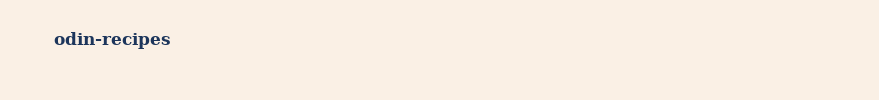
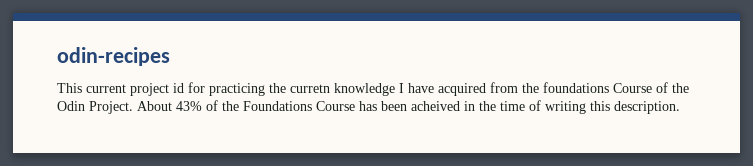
+ This current project id for practicing the curretn knowledge I have acquired from the foundations Course of the Odin Project. About 43% of the Foundations Course has been acheived in the time of writing this description.

